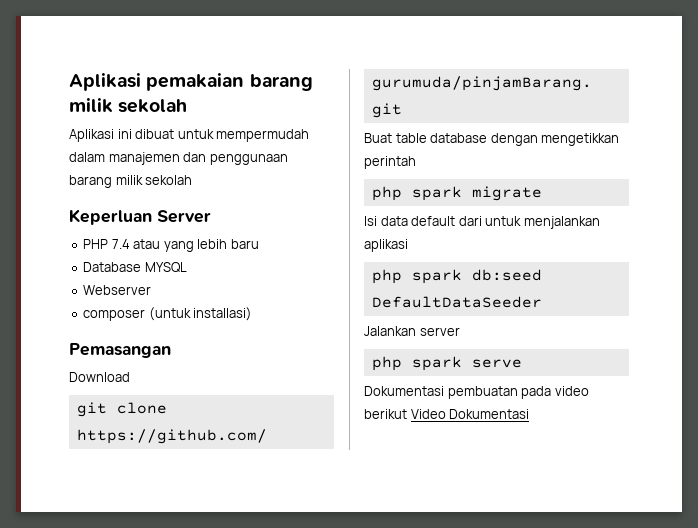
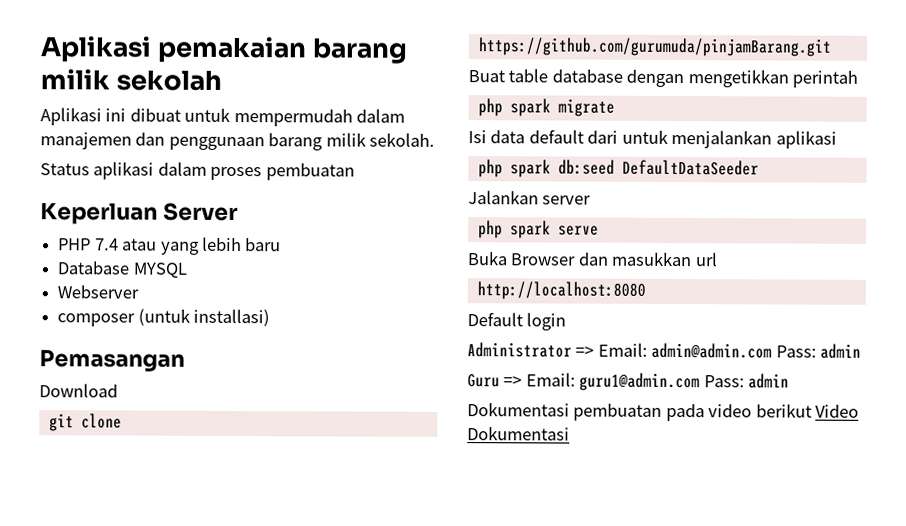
- Aplikasi ini dibuat untuk mempermudah dalam manajemen dan penggunaan barang milik sekolah
+ Aplikasi ini dibuat untuk mempermudah dalam manajemen dan penggunaan barang milik sekolah.
+ Status aplikasi dalam proses pembuatan
+ Buka Browser dan masukkan url
+ http://localhost:8080
+ Default login
+ Administrator => Email: admin@admin.com Pass: admin
+ Guru => Email: guru1@admin.com Pass: admin

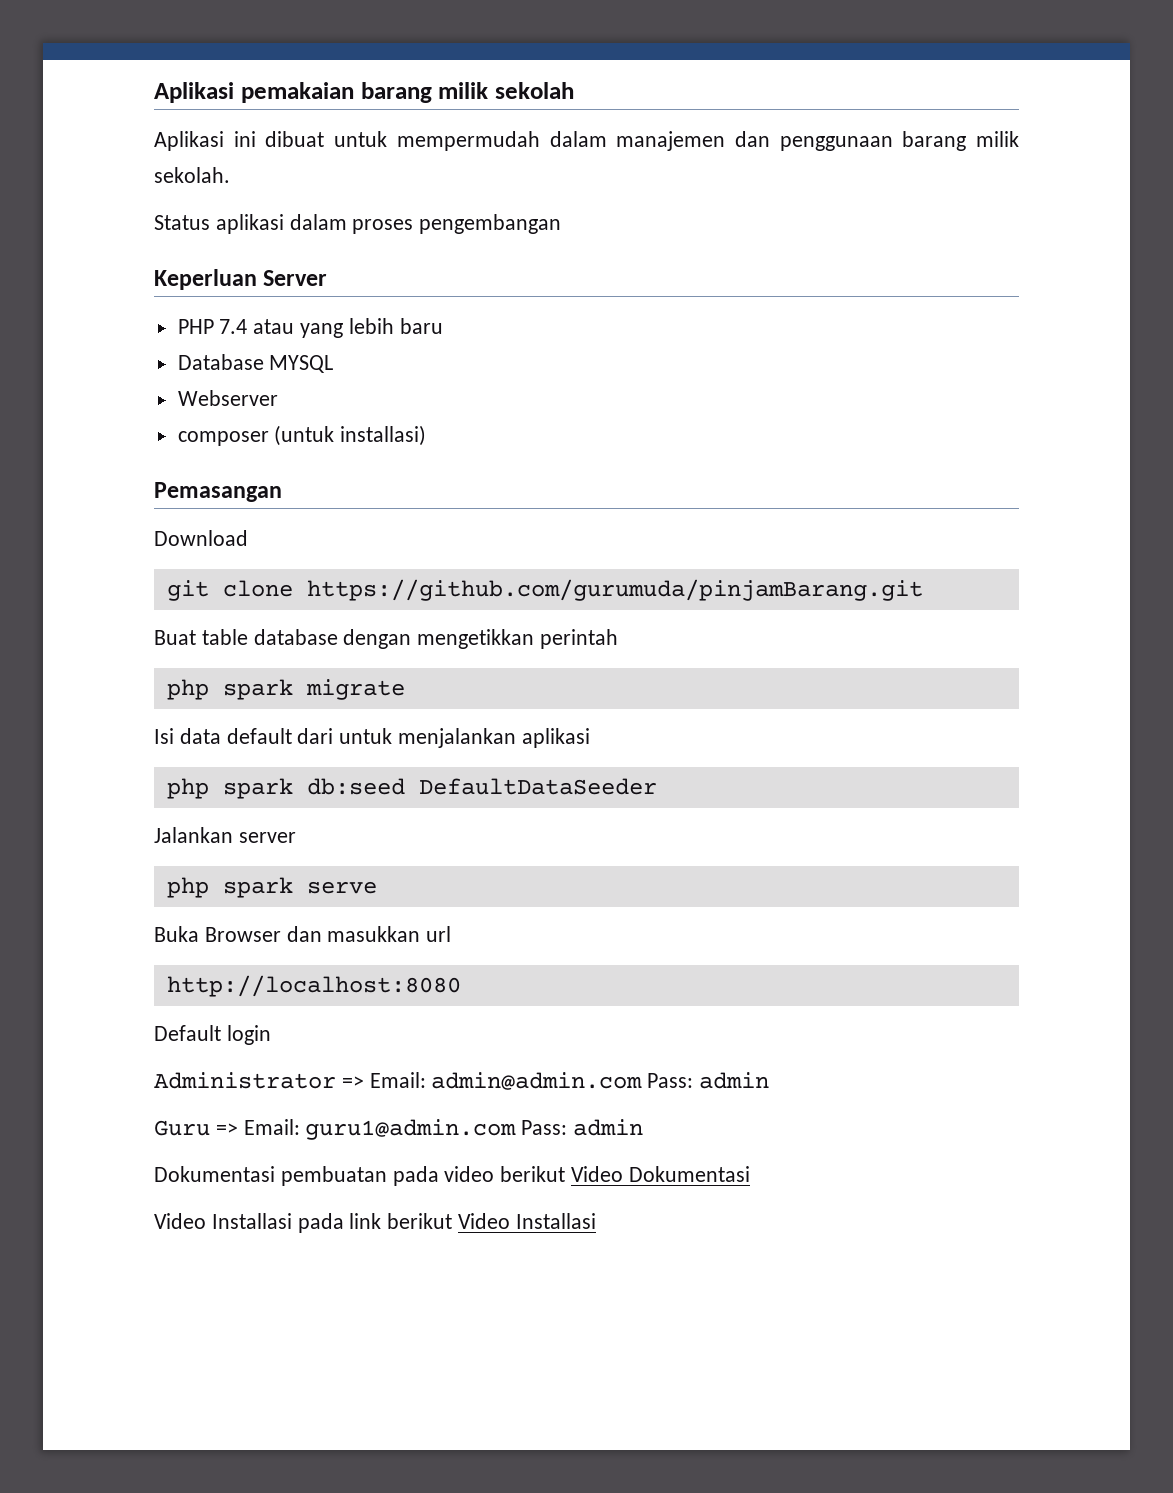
- Status aplikasi dalam proses pembuatan
+ Status aplikasi dalam proses pengembangan
+ Video Installasi pada link berikut Video Installasi

